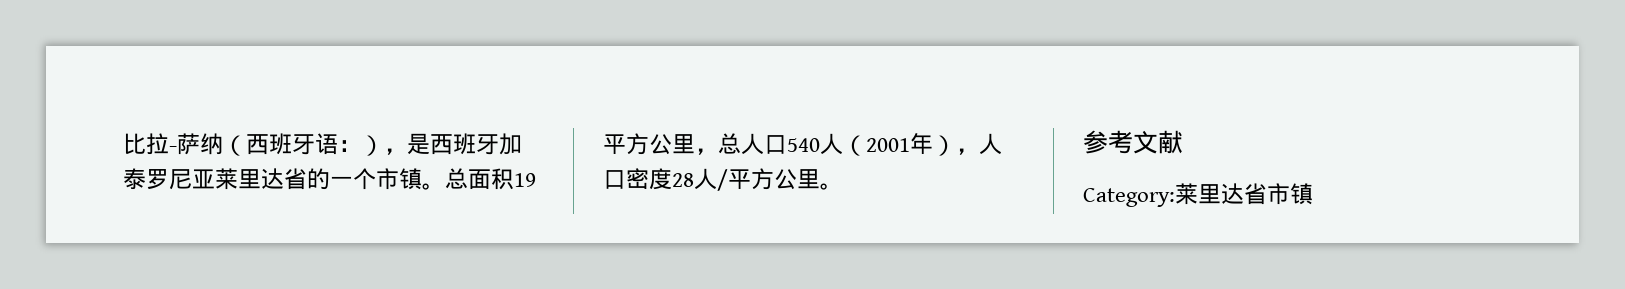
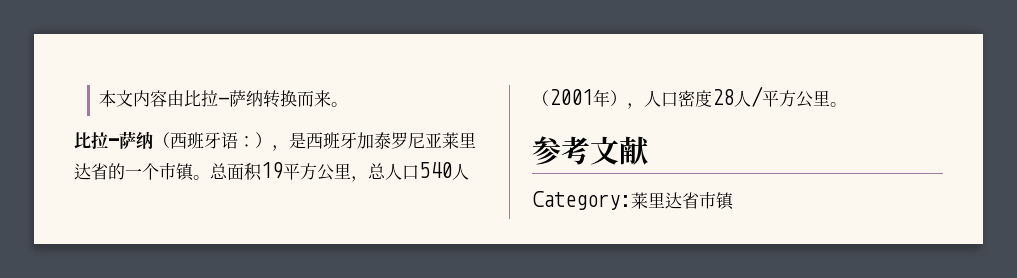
+ 本文内容由比拉-萨纳转换而来。

